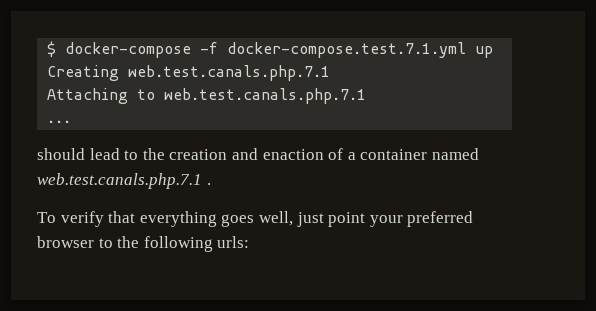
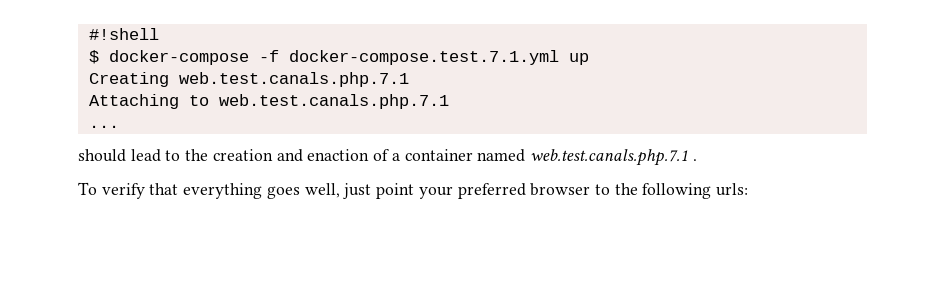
+ #!shell

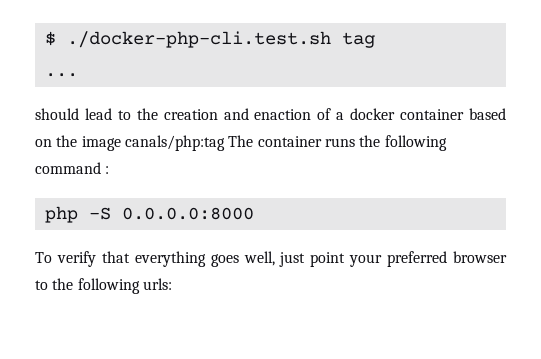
- #!shell
- $ docker-compose -f docker-compose.test.7.1.yml up
- Creating web.test.canals.php.7.1
- Attaching to web.test.canals.php.7.1
+ $ ./docker-php-cli.test.sh tag
- should lead to the creation and enaction of a container named web.test.canals.php.7.1 .
+ should lead to the creation and enaction of a docker container based on the image canals/php:tag The container runs the following command :
+ php -S 0.0.0.0:8000

